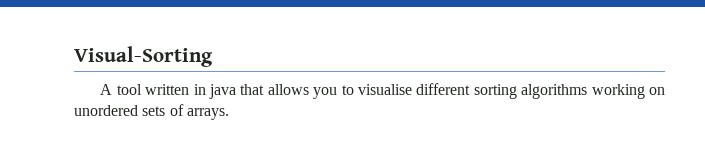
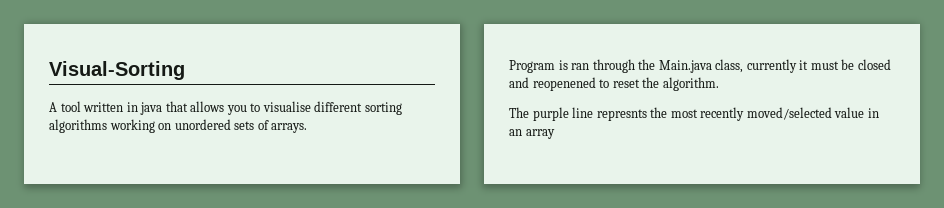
+ Program is ran through the Main.java class, currently it must be closed and reopenened to reset the algorithm.
+ The purple line represnts the most recently moved/selected value in an array

